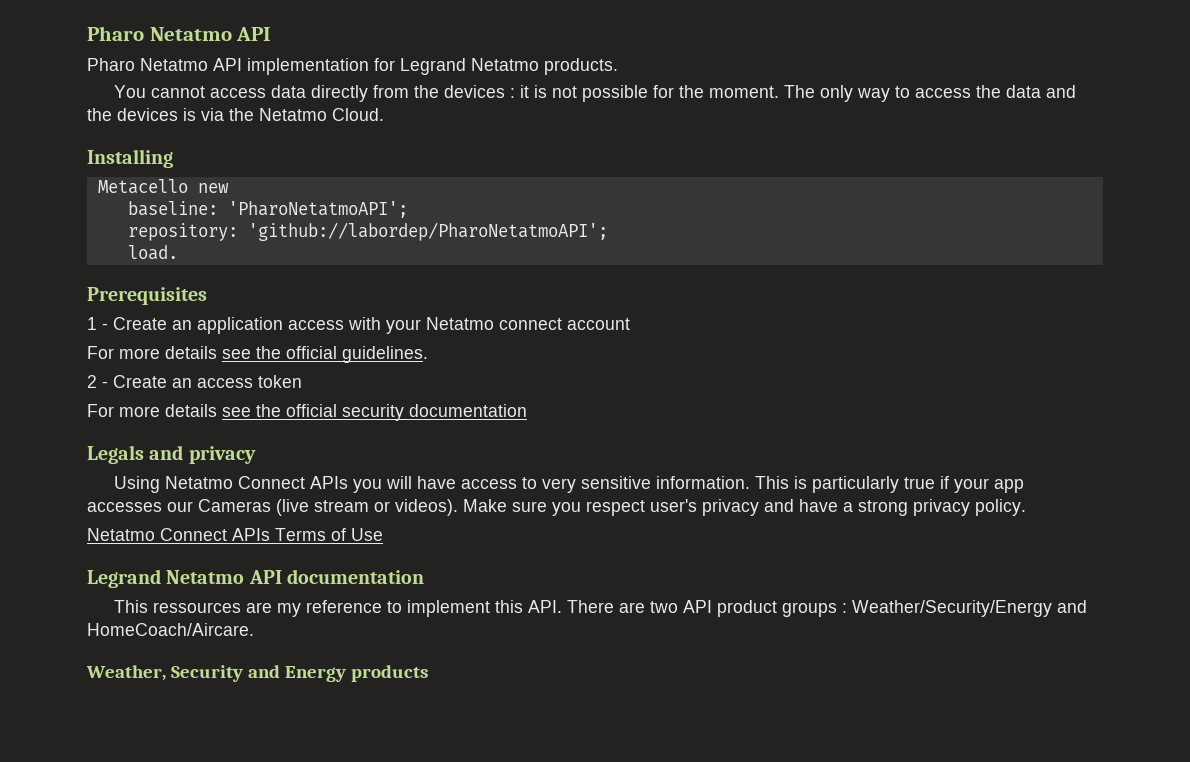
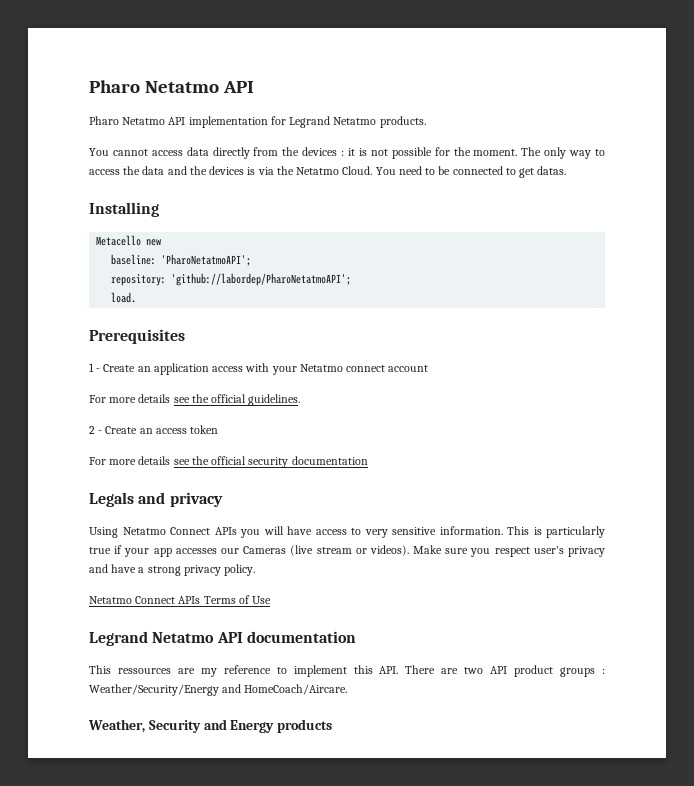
+ You need to be connected to get datas.

